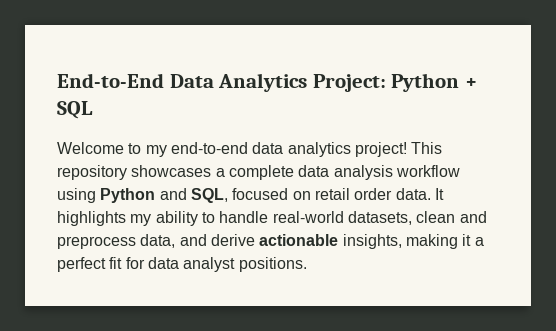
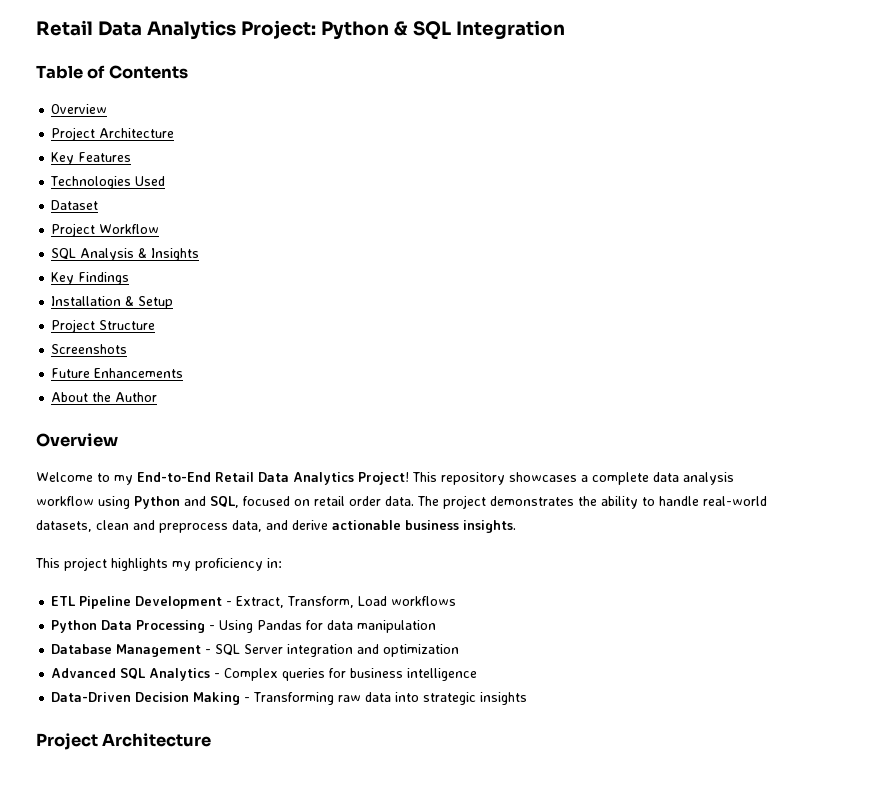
- End-to-End Data Analytics Project: Python + SQL
- Welcome to my end-to-end data analytics project!
+ Retail Data Analytics Project: Python & SQL Integration
+ Table of Contents
+ Overview
+ Project Architecture
+ Key Features
+ Technologies Used
+ Dataset
+ Project Workflow
+ SQL Analysis & Insights
+ Key Findings
+ Installation & Setup
+ Project Structure
+ Screenshots
+ Future Enhancements
+ About the Author
+ Overview
+ Welcome to my End-to-End Retail Data Analytics Project!
- It highlights my ability to handle real-world datasets, clean and preprocess data, and derive actionable insights, making it a perfect fit for data analyst positions.
+ The project demonstrates the ability to handle real-world datasets, clean and preprocess data, and derive actionable business insights.
+ This project highlights my proficiency in:
+ ETL Pipeline Development - Extract, Transform, Load workflows
+ Python Data Processing - Using Pandas for data manipulation
+ Database Management - SQL Server integration and optimization
+ Advanced SQL Analytics - Complex queries for business intelligence
+ Data-Driven Decision Making - Transforming raw data into strategic insights
+ Project Architecture

